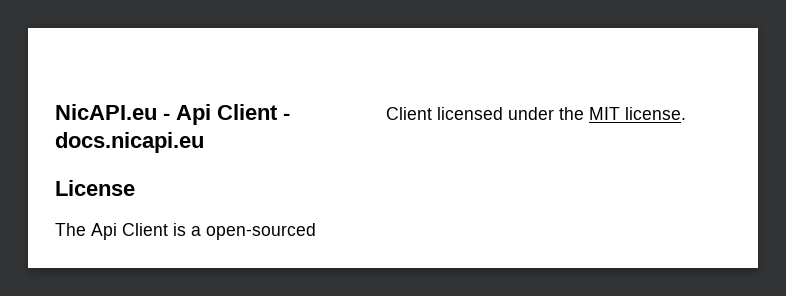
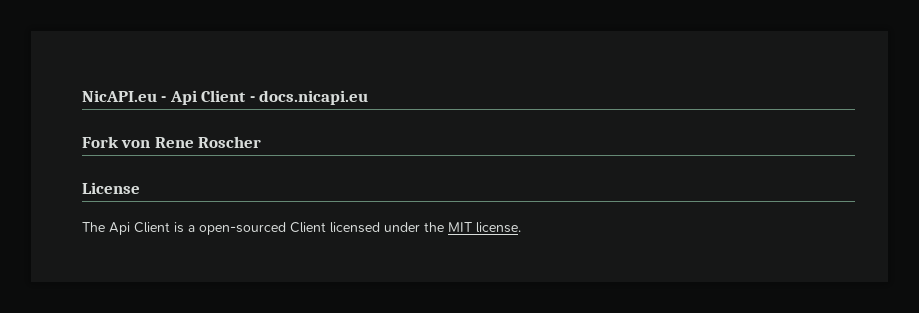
+ Fork von Rene Roscher

